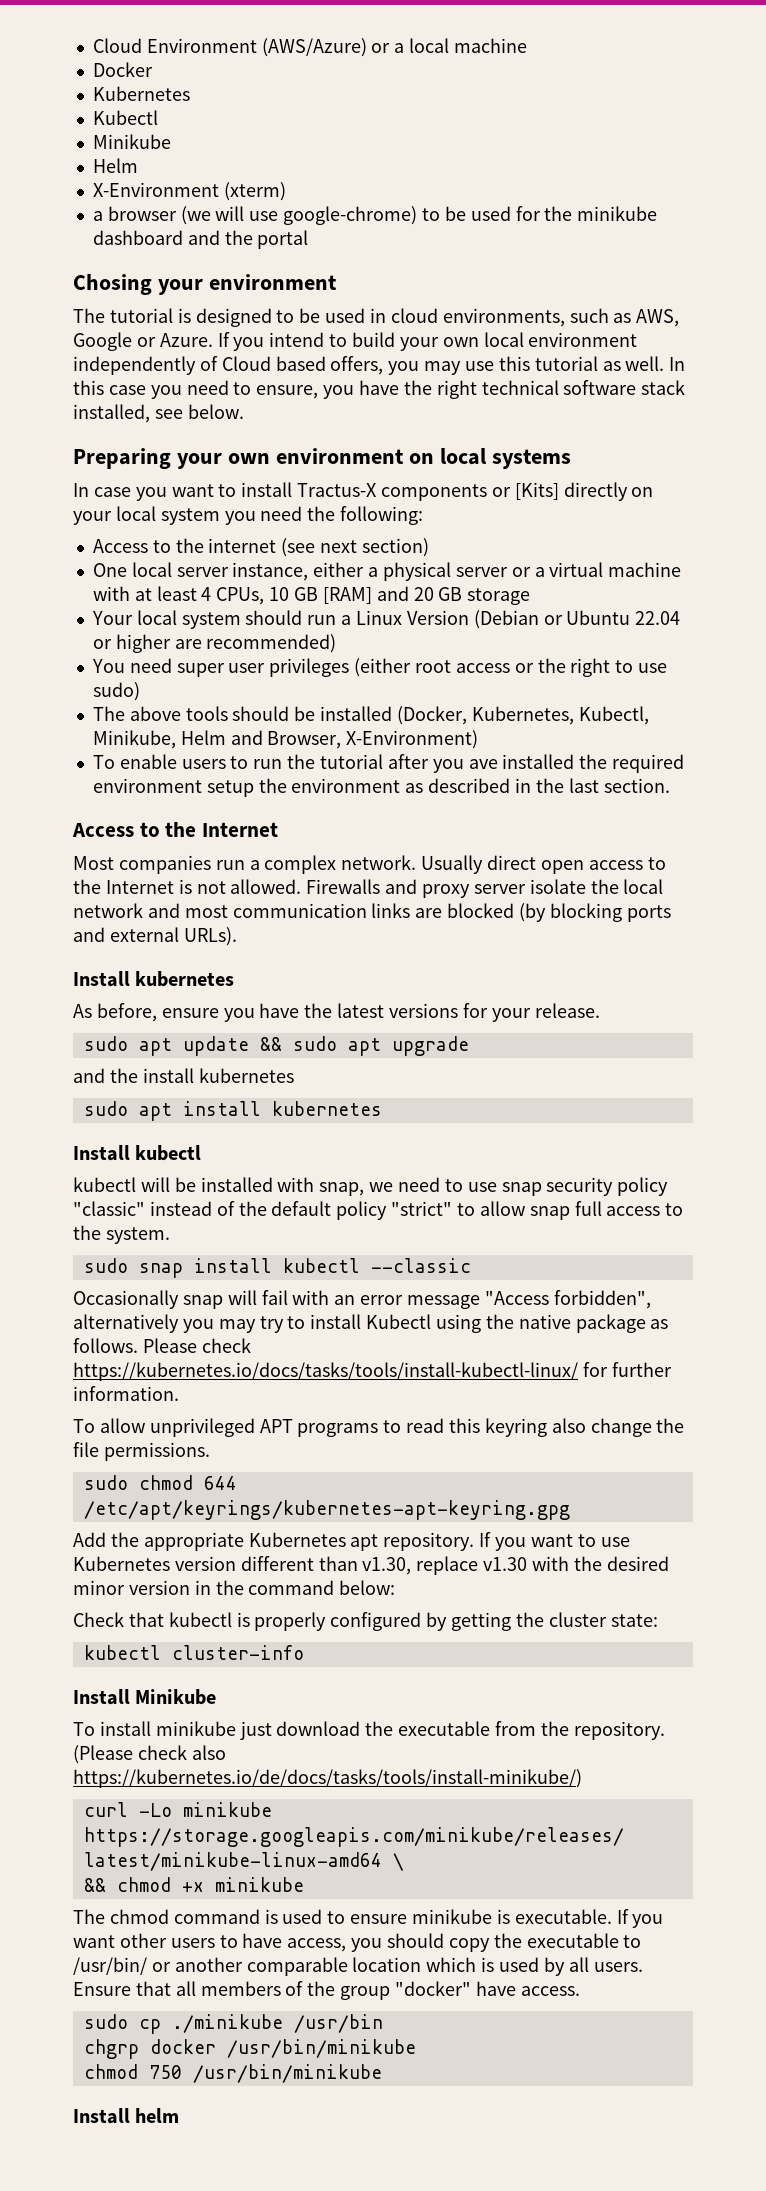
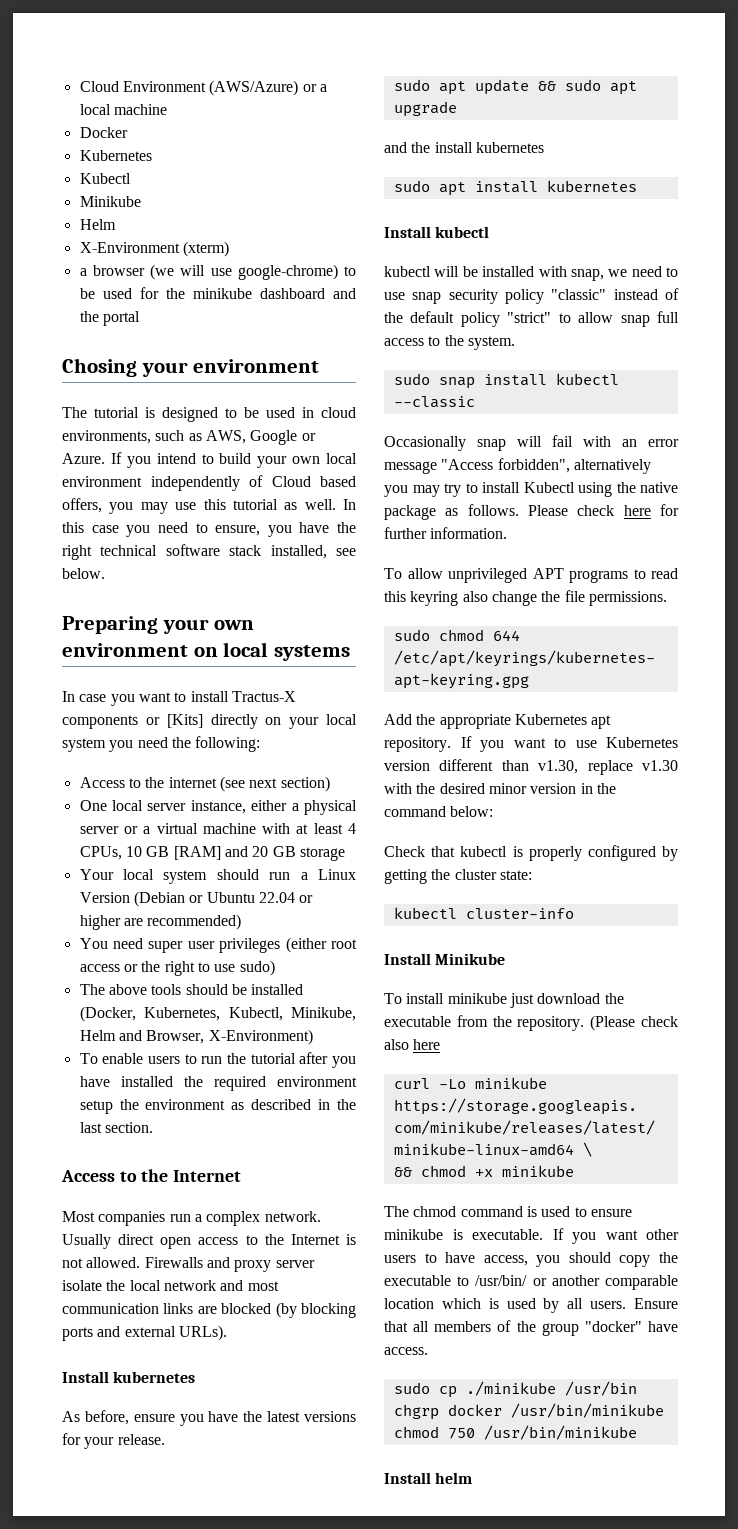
- To enable users to run the tutorial after you ave installed the required environment setup the environment as described in the last section.
+ To enable users to run the tutorial after you have installed the required environment setup the environment as described in the last section.
- Please check https://kubernetes.io/docs/tasks/tools/install-kubectl-linux/ for further information.
+ Please check here for further information.
- (Please check also https://kubernetes.io/de/docs/tasks/tools/install-minikube/)
+ (Please check also here

